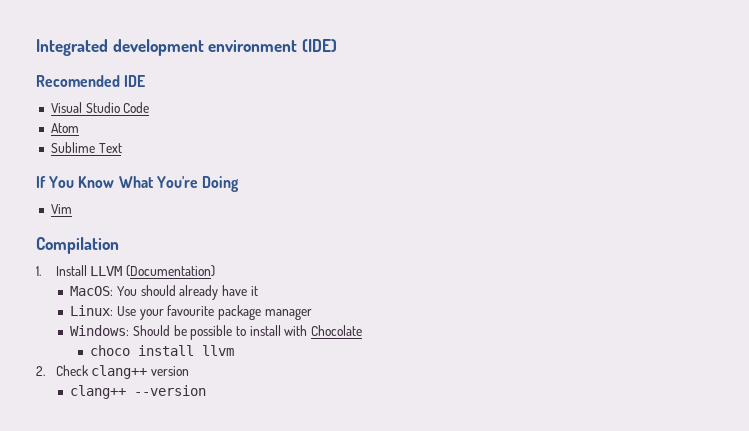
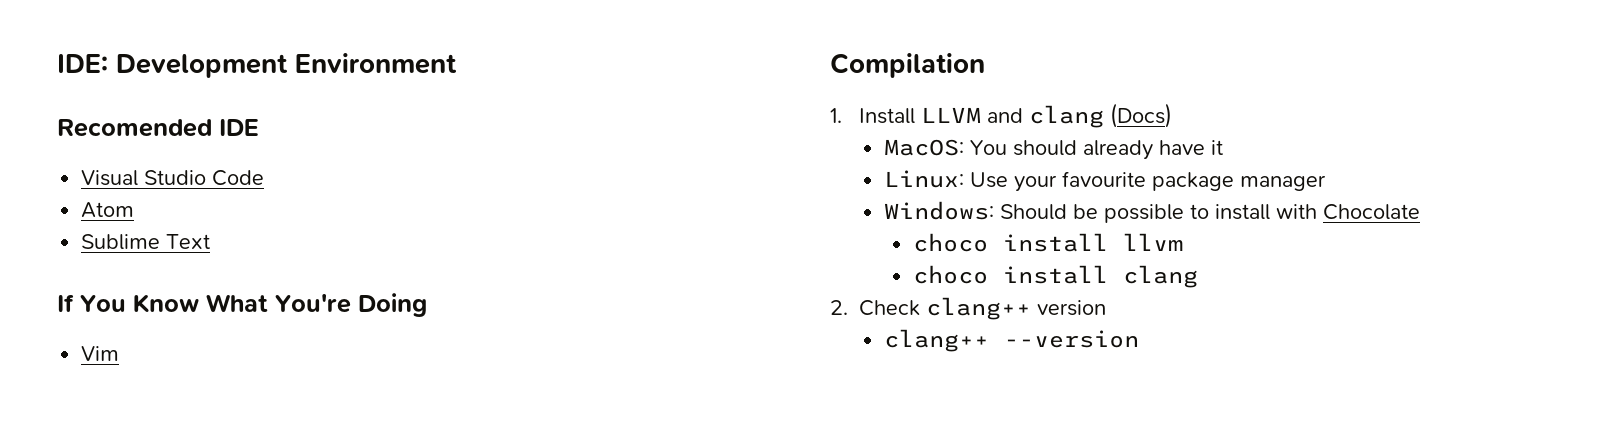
- Integrated development environment (IDE)
+ IDE: Development Environment
- 1. Install LLVM (Documentation)
+ 1. Install LLVM and clang (Docs)
+ choco install clang

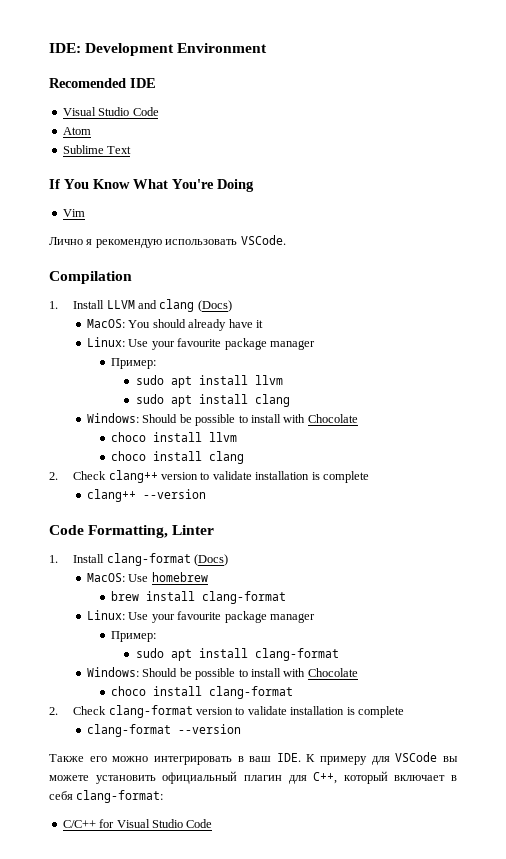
+ Лично я рекомендую использовать VSCode.
  MacOS: You should already have it
  Linux: Use your favourite package manager
+ Пример:
+ sudo apt install llvm
+ sudo apt install clang
- 2. Check clang++ version
+ 2. Check clang++ version to validate installation is complete
  clang++ --version
+ Code Formatting, Linter
+ 1. Install clang-format (Docs)
+ MacOS: Use homebrew
+ brew install clang-format
+ Linux: Use your favourite package manager
+ Пример:
+ sudo apt install clang-format
+ Windows: Should be possible to install with Chocolate
+ choco install clang-format
+ 2. Check clang-format version to validate installation is complete
+ clang-format --version
+ Также его можно интегрировать в ваш IDE. К примеру для VSCode вы можете установить официальный плагин для C++, который включает в себя clang-format:
+ C/C++ for Visual Studio Code

